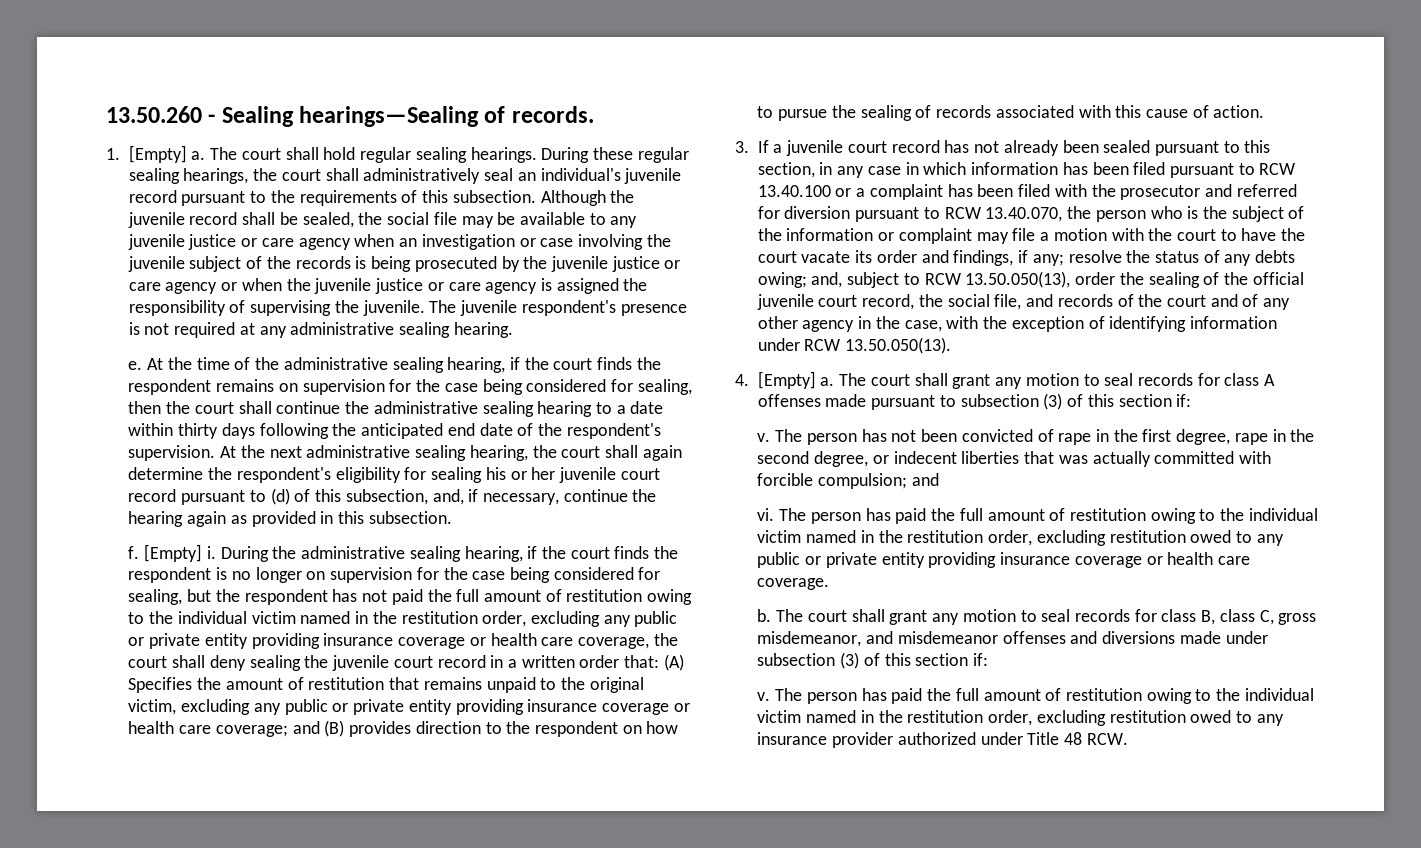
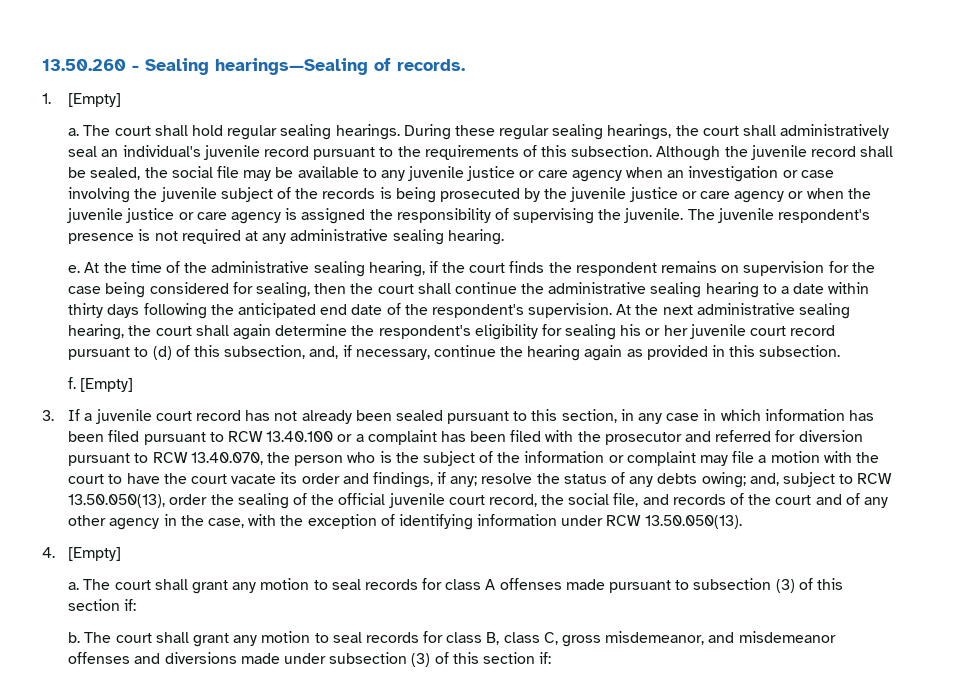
- 1. [Empty] a.
+ 1. [Empty]
+ a.
- f. [Empty] i. During the administrative sealing hearing, if the court finds the respondent is no longer on supervision for the case being considered for sealing, but the respondent has not paid the full amount of restitution owing to the individual victim named in the restitution order, excluding any public or private entity providing insurance coverage or health care coverage, the court shall deny sealing the juvenile court record in a written order that: (A) Specifies the amount of restitution that remains unpaid to the original victim, excluding any public or private entity providing insurance coverage or health care coverage; and (B) provides direction to the respondent on how to pursue the sealing of records associated with this cause of action.
+ f. [Empty]
- 4. [Empty] a.
+ 4. [Empty]
+ a.
- v. The person has not been convicted of rape in the first degree, rape in the second degree, or indecent liberties that was actually committed with forcible compulsion; and
- vi. The person has paid the full amount of restitution owing to the individual victim named in the restitution order, excluding restitution owed to any public or private entity providing insurance coverage or health care coverage.
- v. The person has paid the full amount of restitution owing to the individual victim named in the restitution order, excluding restitution owed to any insurance provider authorized under Title 48 RCW.

